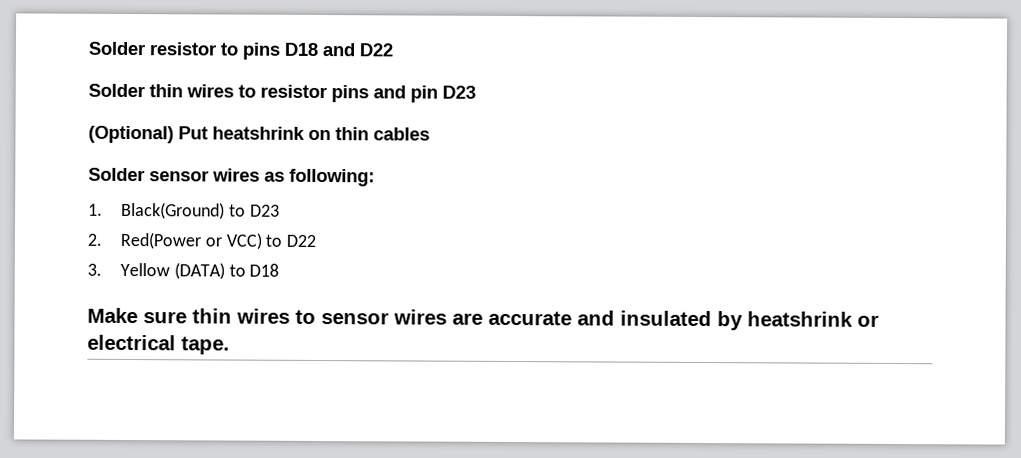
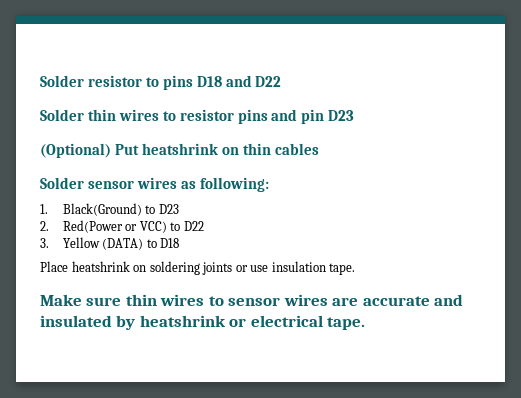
+ Place heatshrink on soldering joints or use insulation tape.

